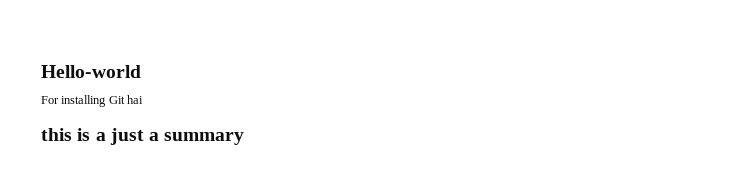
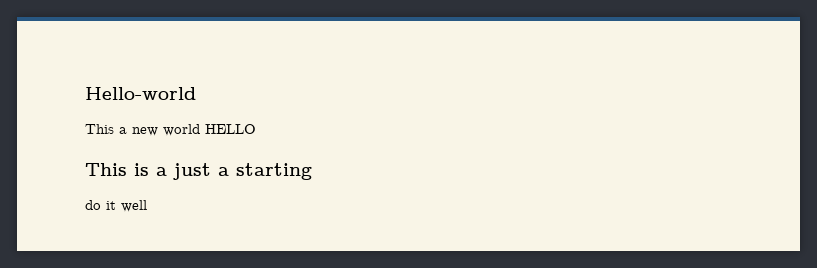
- For installing Git hai
- this is a just a summary
+ This a new world HELLO
+ This is a just a starting
+ do it well

